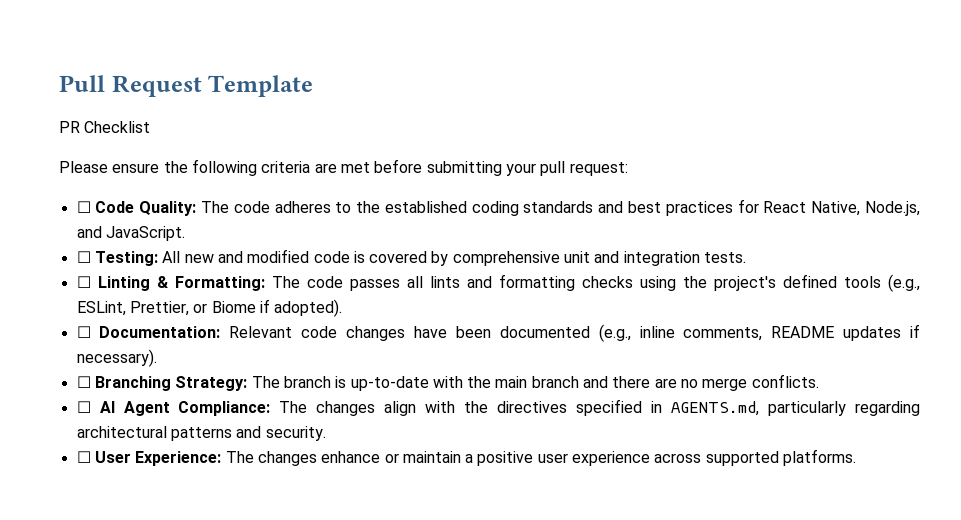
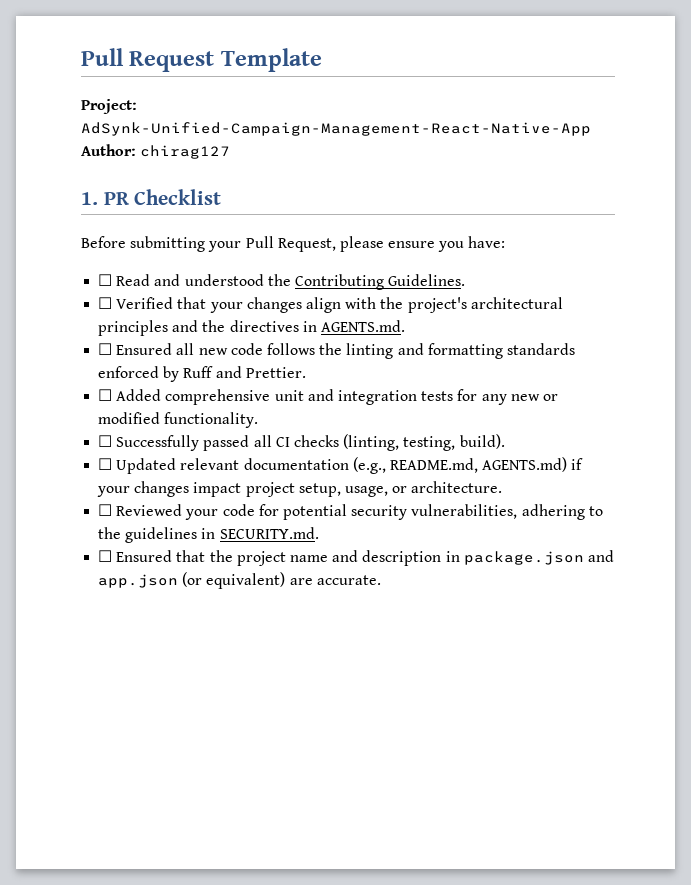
- PR Checklist
- Please ensure the following criteria are met before submitting your pull request:
- ☐ Code Quality: The code adheres to the established coding standards and best practices for React Native, Node.js, and JavaScript.
- ☐ Testing: All new and modified code is covered by comprehensive unit and integration tests.
- ☐ Linting & Formatting: The code passes all lints and formatting checks using the project's defined tools (e.g., ESLint, Prettier, or Biome if adopted).
- ☐ Documentation: Relevant code changes have been documented (e.g., inline comments, README updates if necessary).
- ☐ Branching Strategy: The branch is up-to-date with the main branch and there are no merge conflicts.
- ☐ AI Agent Compliance: The changes align with the directives specified in AGENTS.md, particularly regarding architectural patterns and security.
- ☐ User Experience: The changes enhance or maintain a positive user experience across supported platforms.
+ Project: AdSynk-Unified-Campaign-Management-React-Native-App Author: chirag127
+ 1. PR Checklist
+ Before submitting your Pull Request, please ensure you have:
+ ☐ Read and understood the Contributing Guidelines.
+ ☐ Verified that your changes align with the project's architectural principles and the directives in AGENTS.md.
+ ☐ Ensured all new code follows the linting and formatting standards enforced by Ruff and Prettier.
+ ☐ Added comprehensive unit and integration tests for any new or modified functionality.
+ ☐ Successfully passed all CI checks (linting, testing, build).
+ ☐ Updated relevant documentation (e.g., README.md, AGENTS.md) if your changes impact project setup, usage, or architecture.
+ ☐ Reviewed your code for potential security vulnerabilities, adhering to the guidelines in SECURITY.md.
+ ☐ Ensured that the project name and description in package.json and app.json (or equivalent) are accurate.

